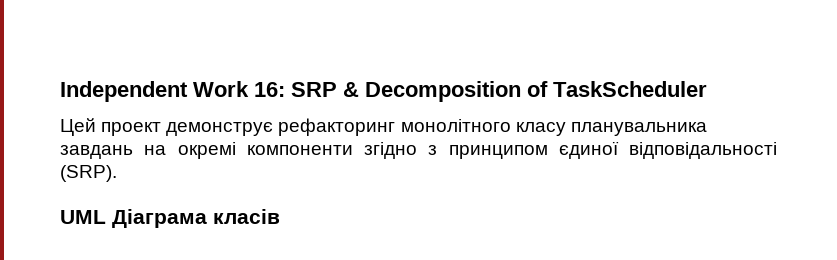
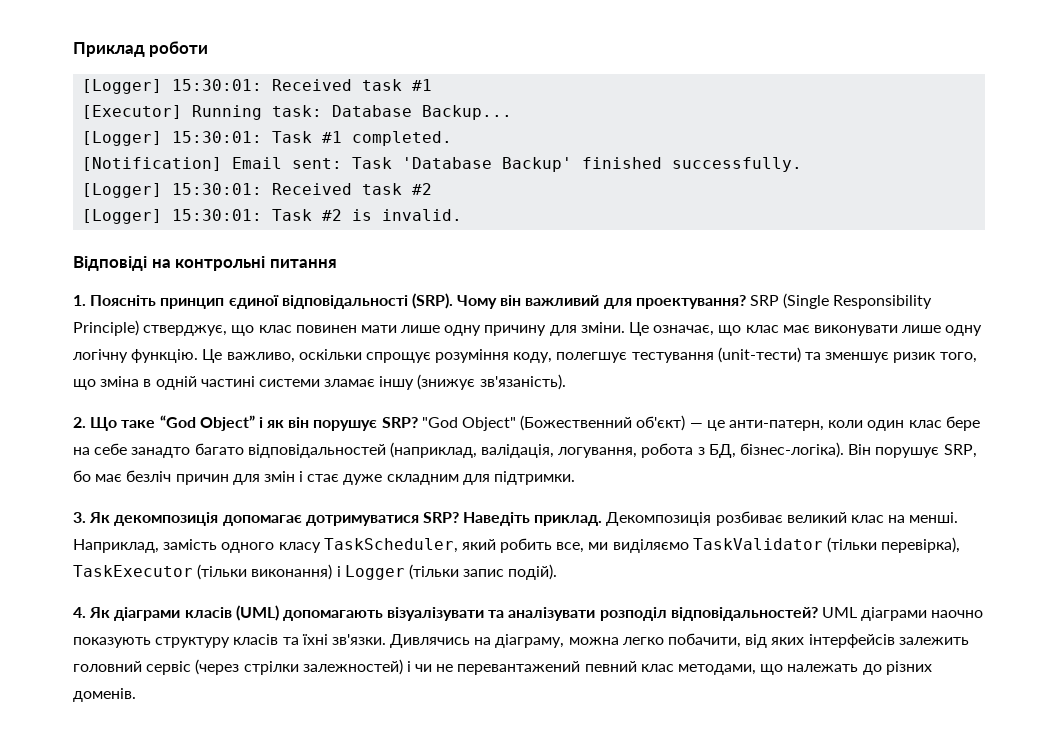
- Independent Work 16: SRP & Decomposition of TaskScheduler
- Цей проект демонструє рефакторинг монолітного класу планувальника завдань на окремі компоненти згідно з принципом єдиної відповідальності (SRP).
- UML Діаграма класів
+ Приклад роботи
+ [Logger] 15:30:01: Received task #1
+ [Executor] Running task: Database Backup...
+ [Logger] 15:30:01: Task #1 completed.
+ [Notification] Email sent: Task 'Database Backup' finished successfully.
+ [Logger] 15:30:01: Received task #2
+ [Logger] 15:30:01: Task #2 is invalid.
+ Відповіді на контрольні питання
+ 1. Поясніть принцип єдиної відповідальності (SRP). Чому він важливий для проектування? SRP (Single Responsibility Principle) стверджує, що клас повинен мати лише одну причину для зміни. Це означає, що клас має виконувати лише одну логічну функцію. Це важливо, оскільки спрощує розуміння коду, полегшує тестування (unit-тести) та зменшує ризик того, що зміна в одній частині системи зламає іншу (знижує зв'язаність).
+ 2. Що таке “God Object” і як він порушує SRP? "God Object" (Божественний об'єкт) — це анти-патерн, коли один клас бере на себе занадто багато відповідальностей (наприклад, валідація, логування, робота з БД, бізнес-логіка). Він порушує SRP, бо має безліч причин для змін і стає дуже складним для підтримки.
+ 3. Як декомпозиція допомагає дотримуватися SRP? Наведіть приклад. Декомпозиція розбиває великий клас на менші. Наприклад, замість одного класу TaskScheduler, який робить все, ми виділяємо TaskValidator (тільки перевірка), TaskExecutor (тільки виконання) і Logger (тільки запис подій).
+ 4. Як діаграми класів (UML) допомагають візуалізувати та аналізувати розподіл відповідальностей? UML діаграми наочно показують структуру класів та їхні зв'язки. Дивлячись на діаграму, можна легко побачити, від яких інтерфейсів залежить головний сервіс (через стрілки залежностей) і чи не перевантажений певний клас методами, що належать до різних доменів.

